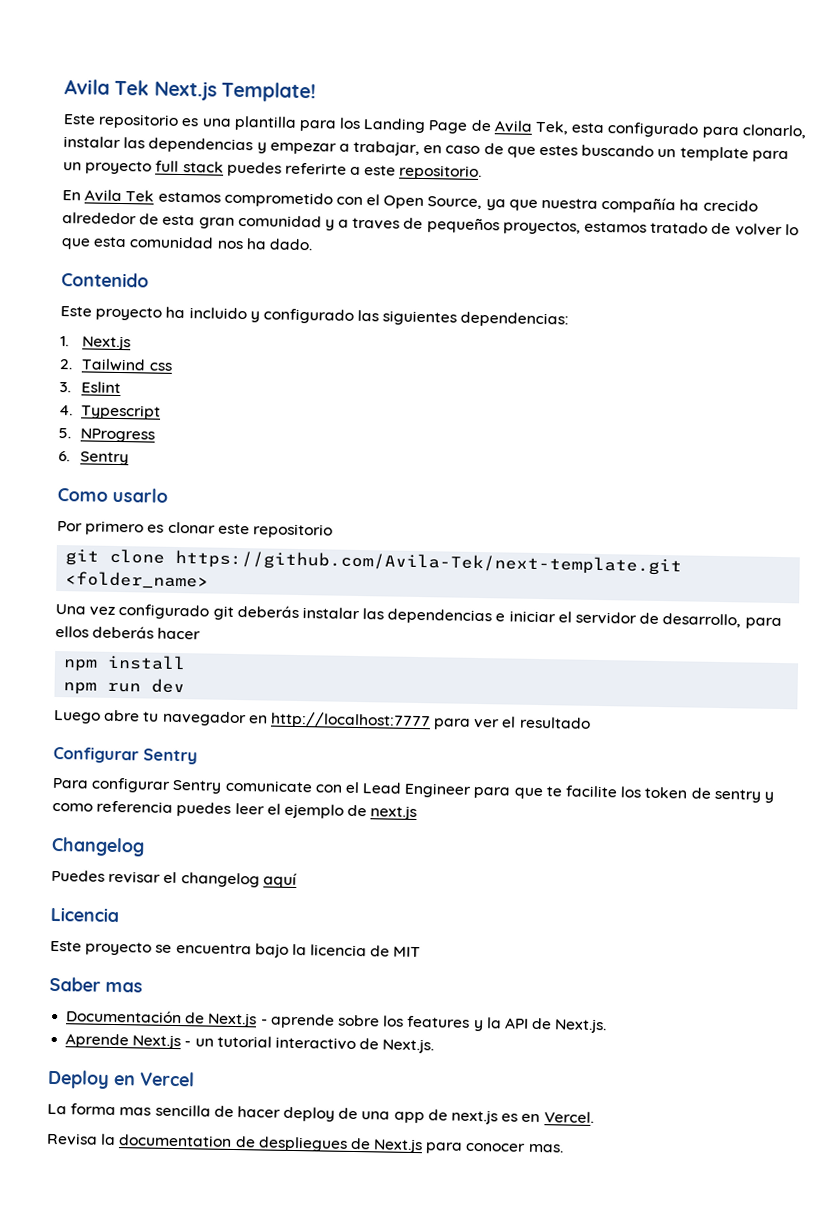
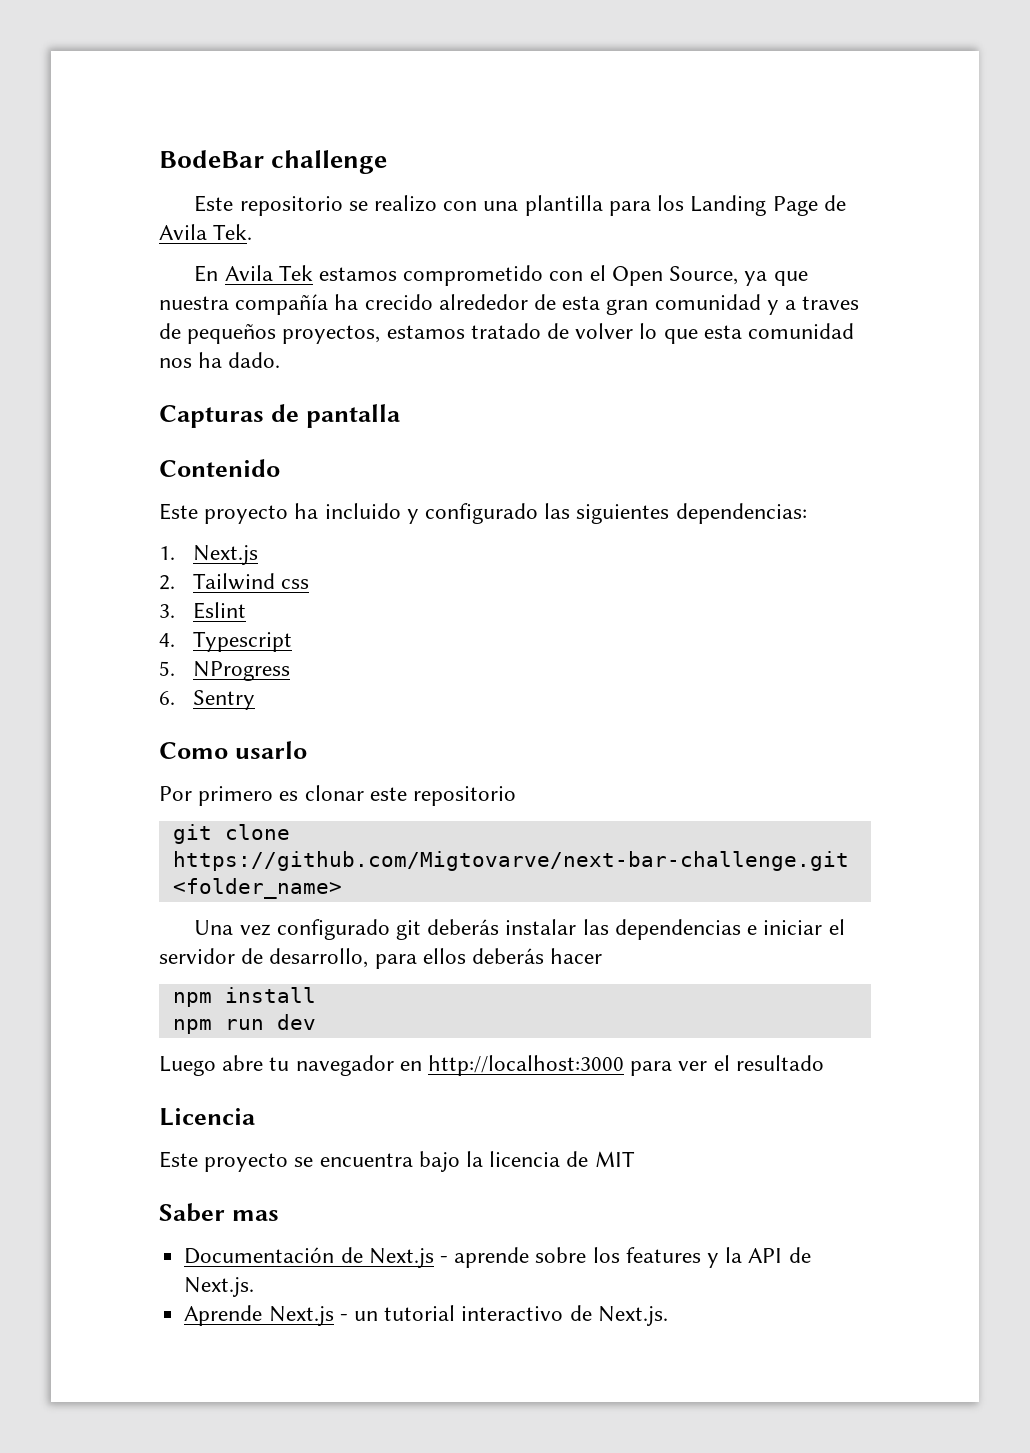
- Avila Tek Next.js Template!
+ BodeBar challenge
- Este repositorio es una plantilla para los Landing Page de Avila Tek, esta configurado para clonarlo, instalar las dependencias y empezar a trabajar, en caso de que estes buscando un template para un proyecto full stack puedes referirte a este repositorio.
+ Este repositorio se realizo con una plantilla para los Landing Page de Avila Tek.
+ Capturas de pantalla
- git clone https://github.com/Avila-Tek/next-template.git <folder_name>
+ git clone https://github.com/Migtovarve/next-bar-challenge.git <folder_name>
- Luego abre tu navegador en http://localhost:7777 para ver el resultado
+ Luego abre tu navegador en http://localhost:3000 para ver el resultado
- Configurar Sentry
- Para configurar Sentry comunicate con el Lead Engineer para que te facilite los token de sentry y como referencia puedes leer el ejemplo de next.js
- Changelog
- Puedes revisar el changelog aquí
- Deploy en Vercel
- La forma mas sencilla de hacer deploy de una app de next.js es en Vercel.
- Revisa la documentation de despliegues de Next.js para conocer mas.

